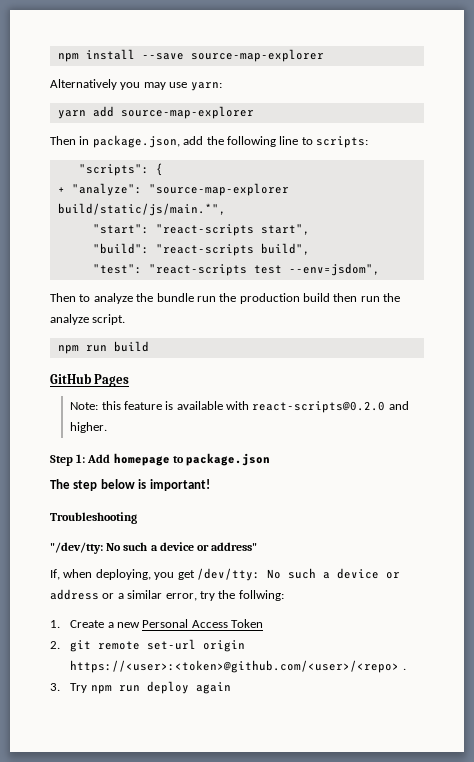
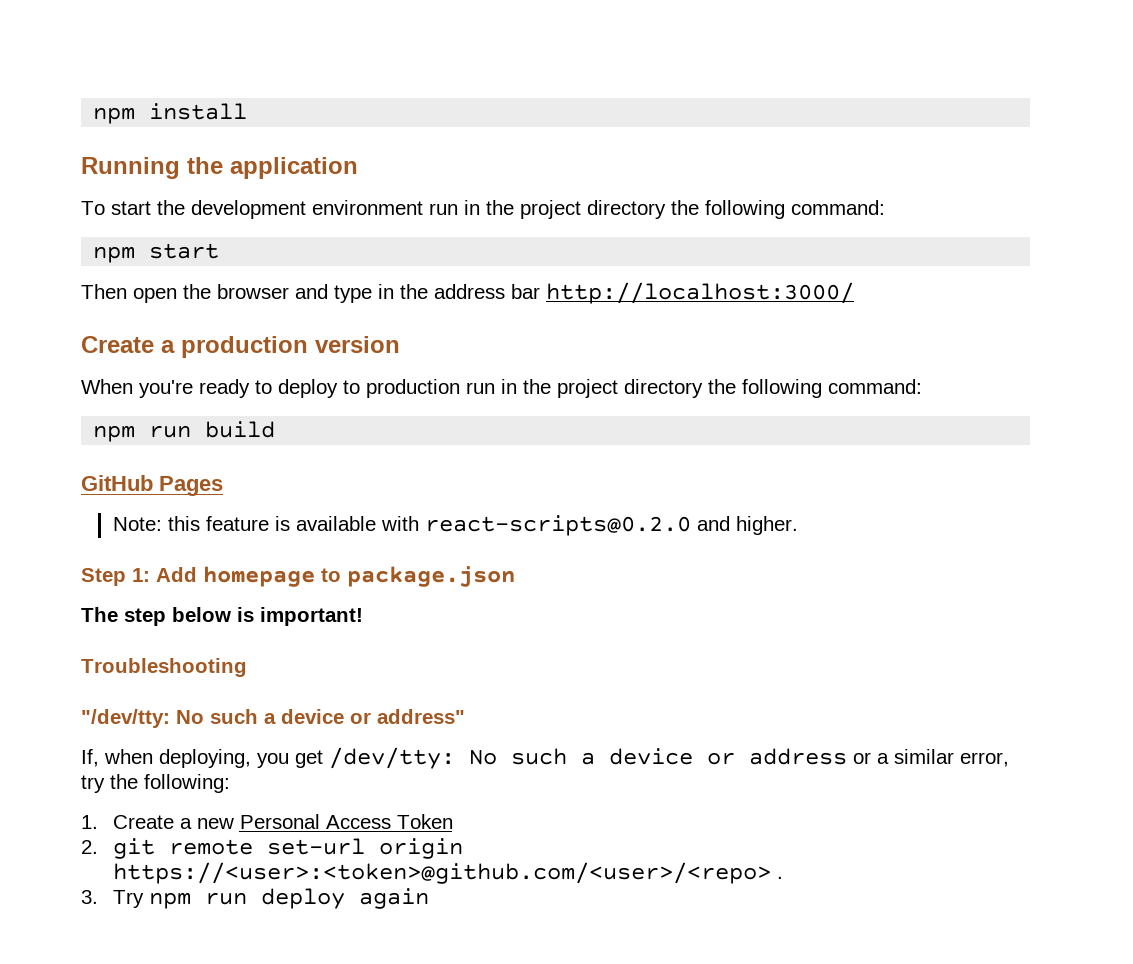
- npm install --save source-map-explorer
- Alternatively you may use yarn:
- yarn add source-map-explorer
- Then in package.json, add the following line to scripts:
- "scripts": {
- + "analyze": "source-map-explorer build/static/js/main.*",
- "start": "react-scripts start",
- "build": "react-scripts build",
- "test": "react-scripts test --env=jsdom",
- Then to analyze the bundle run the production build then run the analyze script.
+ npm install
+ Running the application
+ To start the development environment run in the project directory the following command:
+ npm start
+ Then open the browser and type in the address bar http://localhost:3000/
+ Create a production version
+ When you're ready to deploy to production run in the project directory the following command:
- If, when deploying, you get /dev/tty: No such a device or address or a similar error, try the follwing:
+ If, when deploying, you get /dev/tty: No such a device or address or a similar error, try the following:

